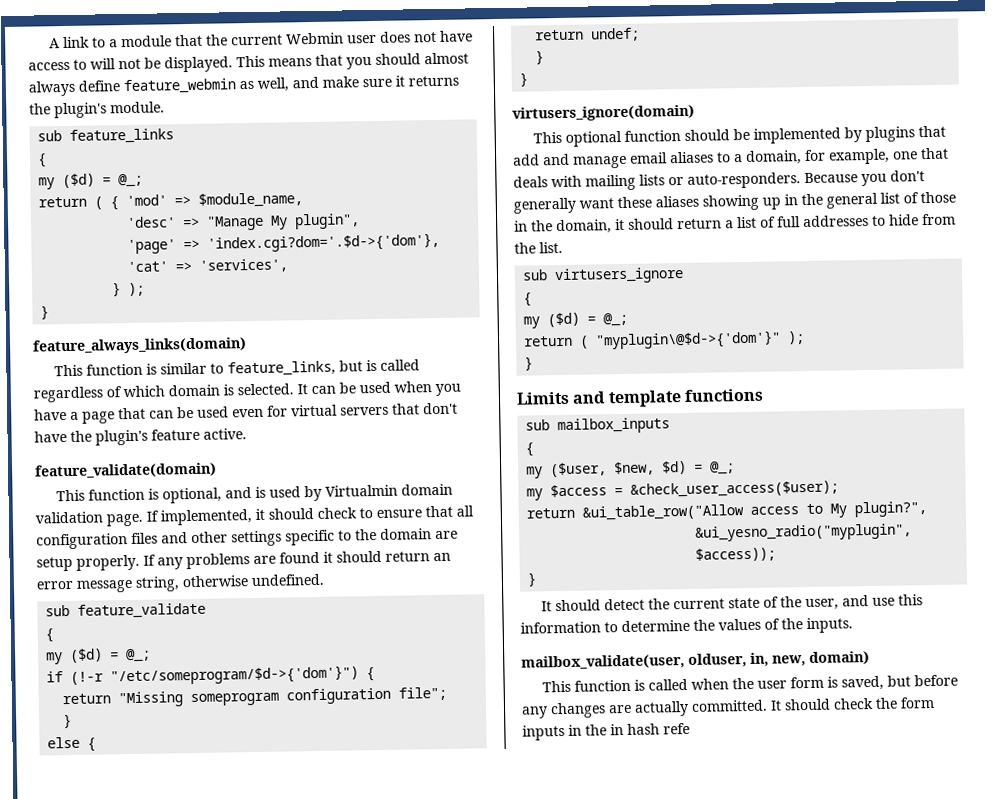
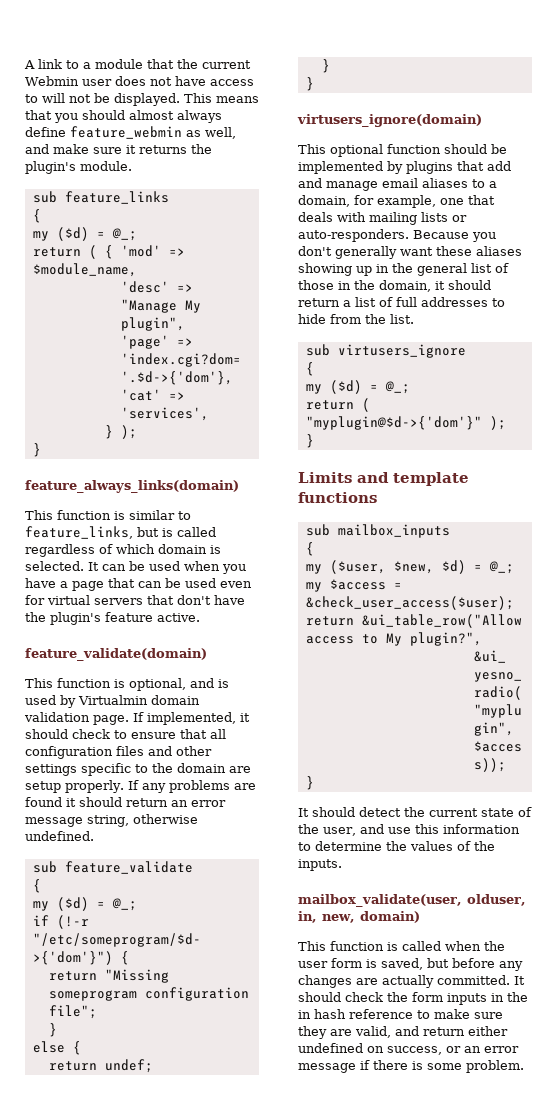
- return ( "myplugin\@$d->{'dom'}" );
+ return ( "myplugin@$d->{'dom'}" );
- It should check the form inputs in the in hash refe
+ It should check the form inputs in the in hash reference to make sure they are valid, and return either undefined on success, or an error message if there is some problem.

